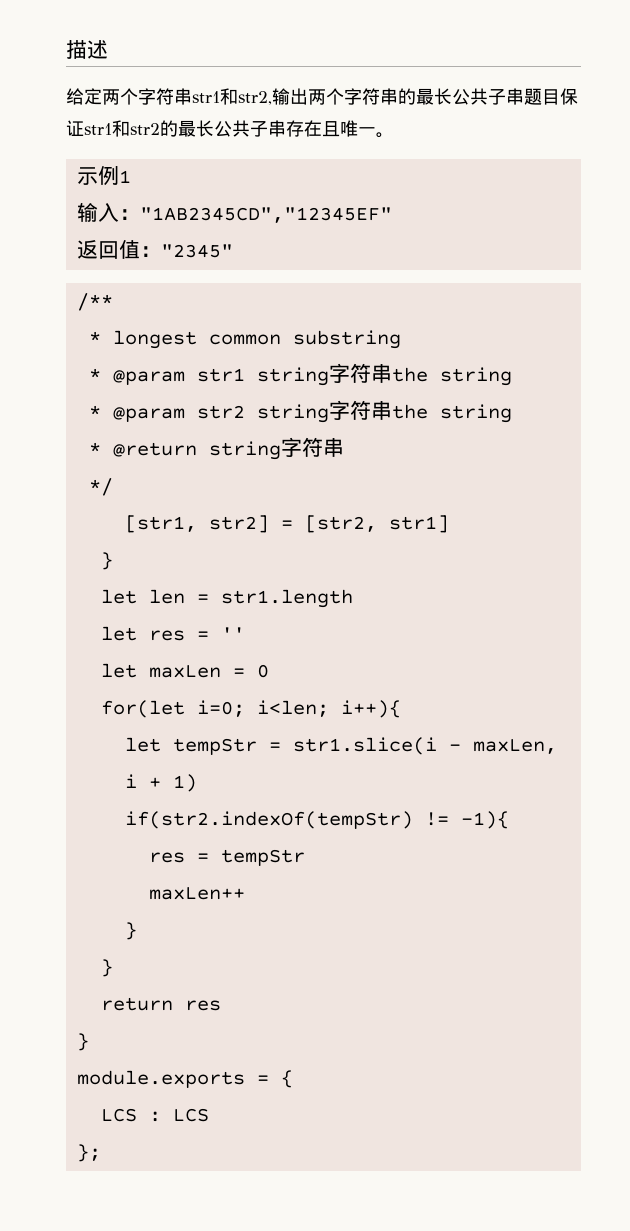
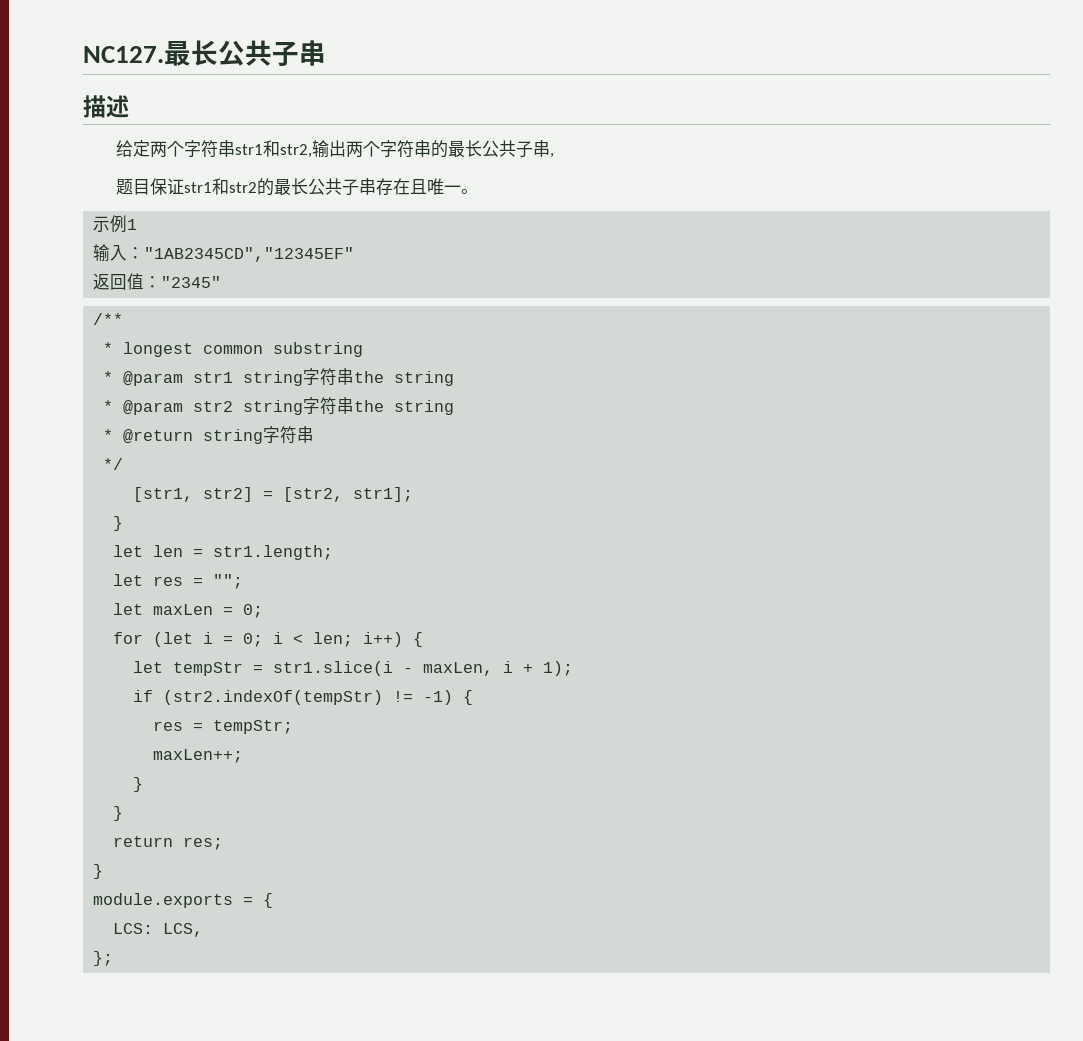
+ NC127.最长公共子串
- 给定两个字符串str1和str2,输出两个字符串的最长公共子串题目保证str1和str2的最长公共子串存在且唯一。
+ 给定两个字符串str1和str2,输出两个字符串的最长公共子串,
+ 题目保证str1和str2的最长公共子串存在且唯一。
- [str1, str2] = [str2, str1]
+ [str1, str2] = [str2, str1];
- let len = str1.length
+ let len = str1.length;
- let res = ''
+ let res = "";
- let maxLen = 0
- for(let i=0; i<len; i++){
+ let maxLen = 0;
+ for (let i = 0; i < len; i++) {
- let tempStr = str1.slice(i - maxLen, i + 1)
- if(str2.indexOf(tempStr) != -1){
- res = tempStr
- maxLen++
+ let tempStr = str1.slice(i - maxLen, i + 1);
+ if (str2.indexOf(tempStr) != -1) {
+ res = tempStr;
+ maxLen++;
- return res
+ return res;
- LCS : LCS
+ LCS: LCS,

